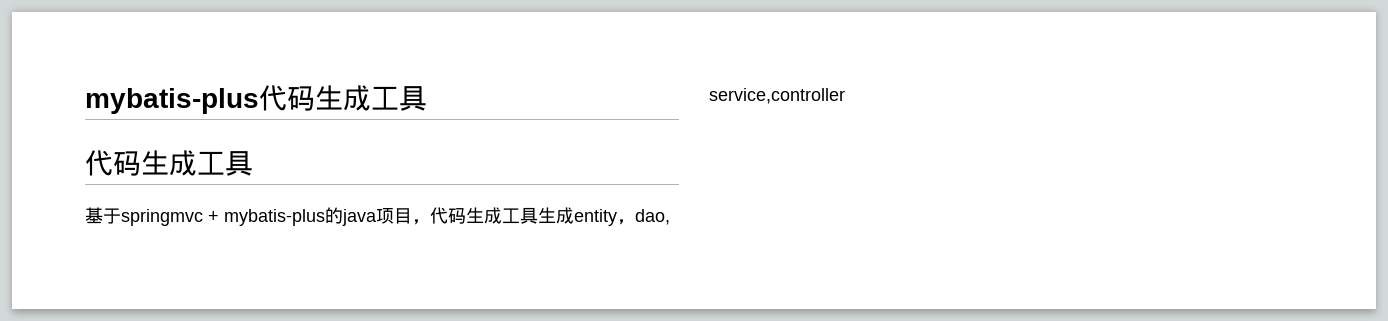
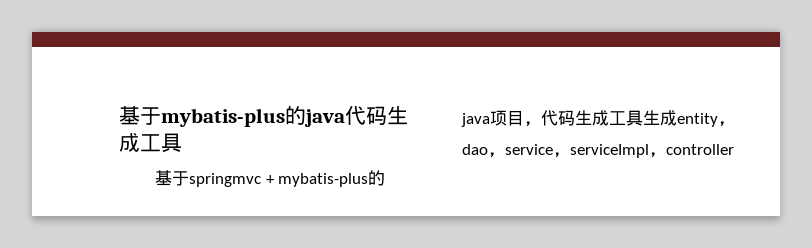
- mybatis-plus代码生成工具
- 代码生成工具
+ 基于mybatis-plus的java代码生成工具
- 基于springmvc + mybatis-plus的java项目，代码生成工具生成entity，dao, service,controller
+ 基于springmvc + mybatis-plus的java项目，代码生成工具生成entity，dao，service，serviceImpl，controller

